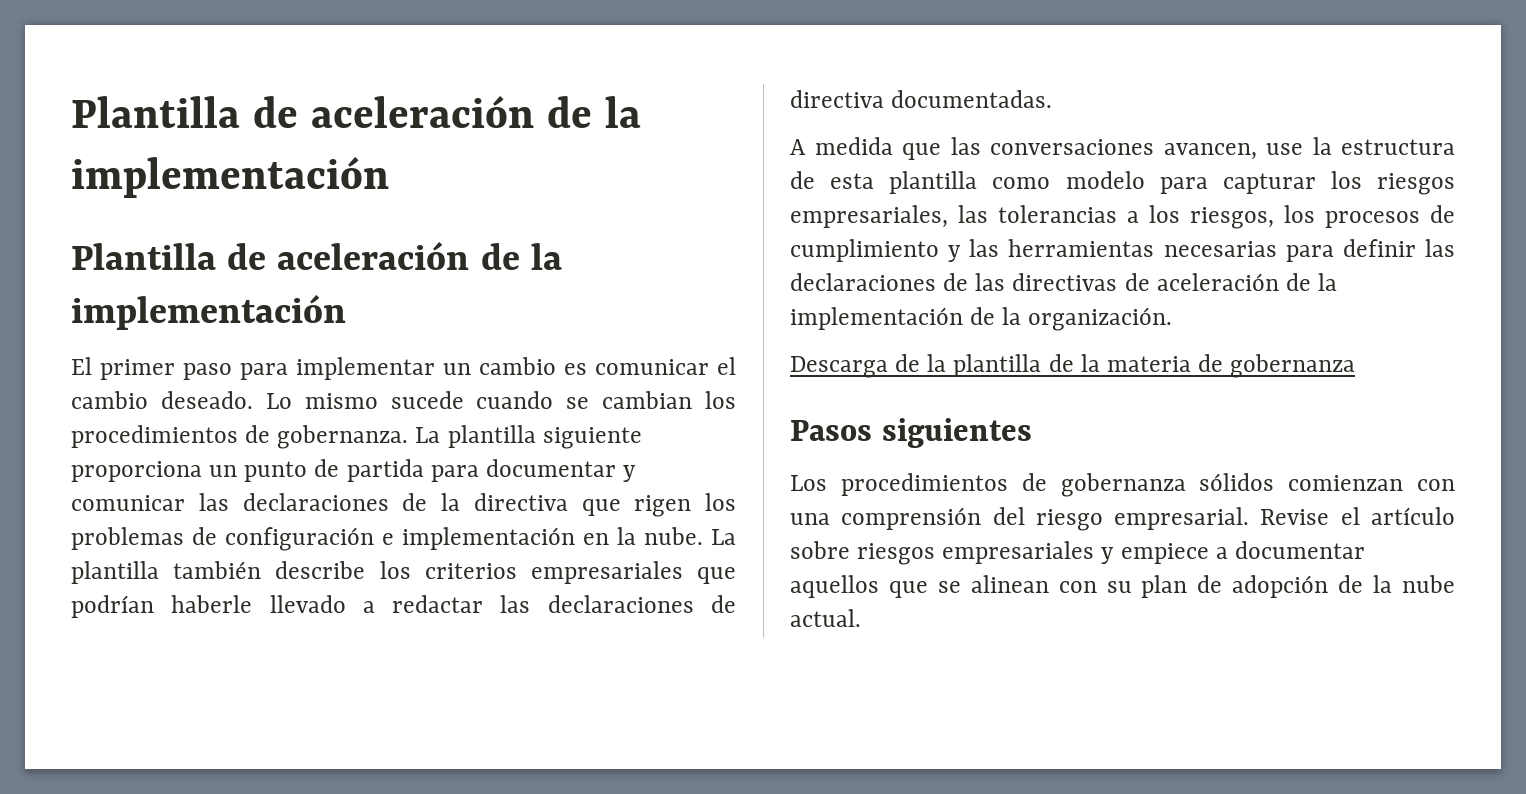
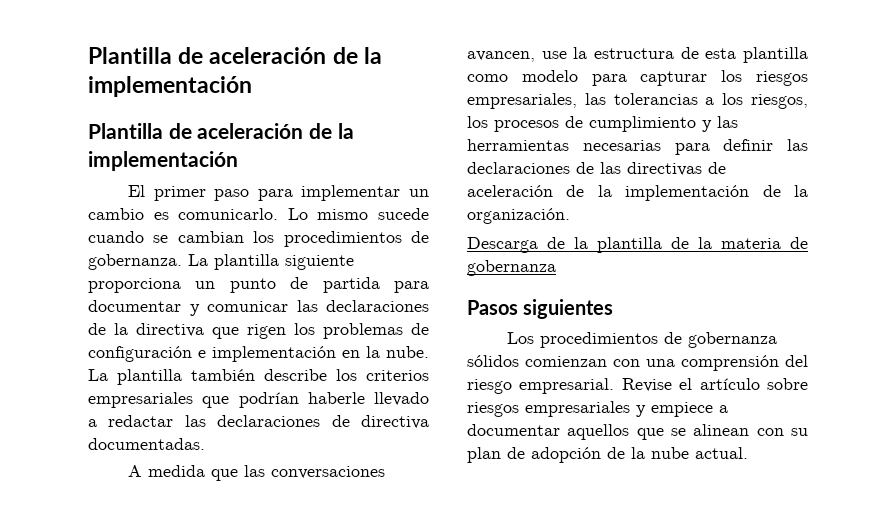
- El primer paso para implementar un cambio es comunicar el cambio deseado.
+ El primer paso para implementar un cambio es comunicarlo.

